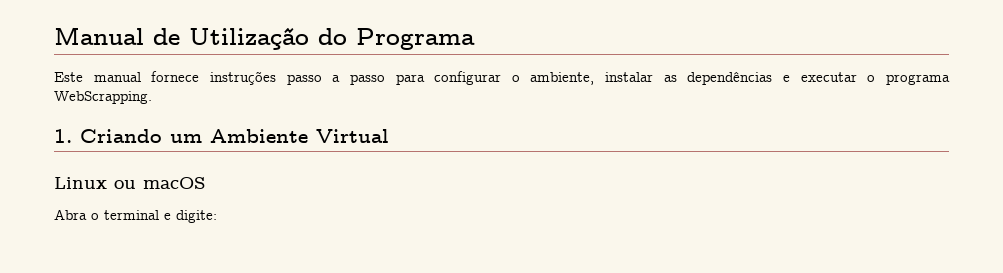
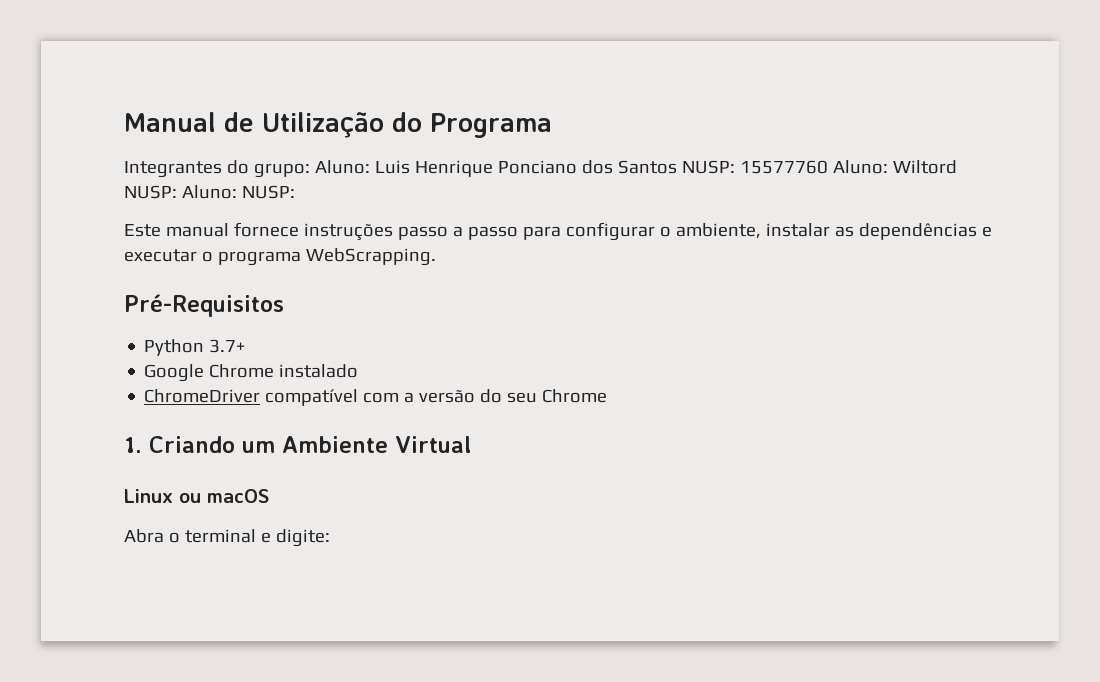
+ Integrantes do grupo: Aluno: Luis Henrique Ponciano dos Santos NUSP: 15577760 Aluno: Wiltord NUSP: Aluno: NUSP:
+ Pré-Requisitos
+ Python 3.7+
+ Google Chrome instalado
+ ChromeDriver compatível com a versão do seu Chrome

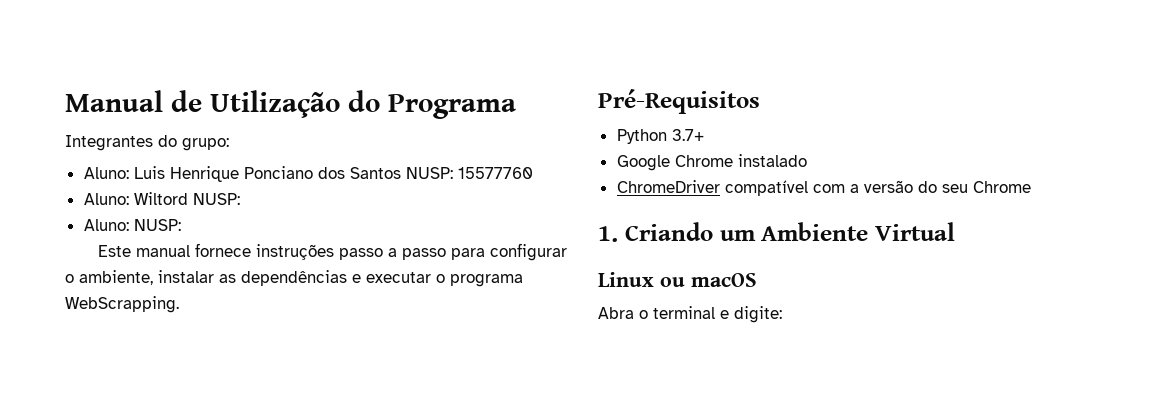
- Integrantes do grupo: Aluno: Luis Henrique Ponciano dos Santos NUSP: 15577760 Aluno: Wiltord NUSP: Aluno: NUSP:
+ Integrantes do grupo:
+ Aluno: Luis Henrique Ponciano dos Santos NUSP: 15577760
+ Aluno: Wiltord NUSP:
+ Aluno: NUSP:

